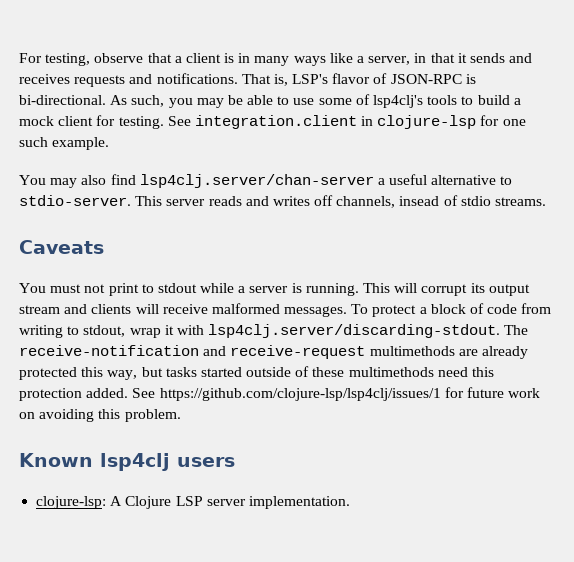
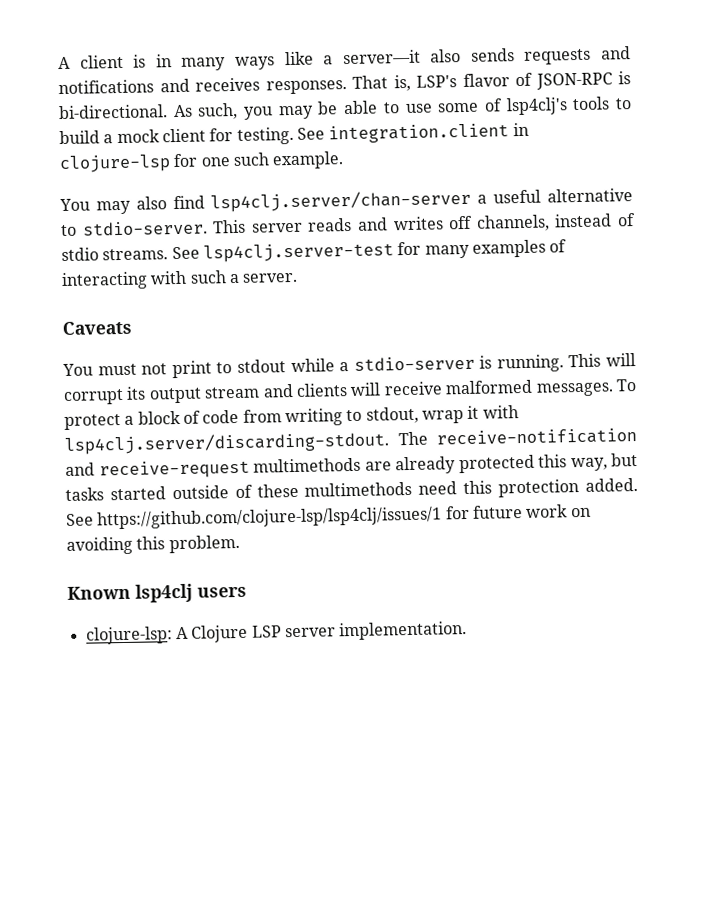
- For testing, observe that a client is in many ways like a server, in that it sends and receives requests and notifications.
+ A client is in many ways like a server—it also sends requests and notifications and receives responses.
- This server reads and writes off channels, insead of stdio streams.
+ This server reads and writes off channels, instead of stdio streams. See lsp4clj.server-test for many examples of interacting with such a server.
- You must not print to stdout while a server is running.
+ You must not print to stdout while a stdio-server is running.

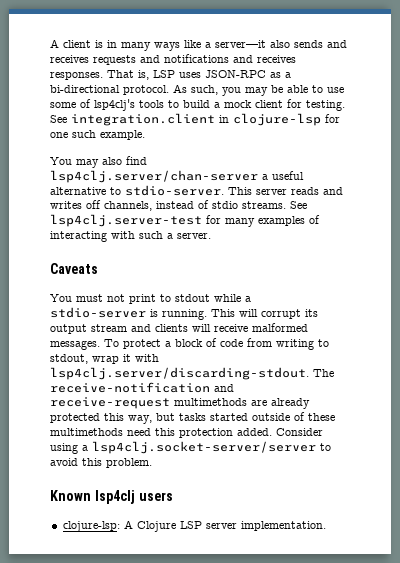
- A client is in many ways like a server—it also sends requests and notifications and receives responses.
+ A client is in many ways like a server—it also sends and receives requests and notifications and receives responses.
- That is, LSP's flavor of JSON-RPC is bi-directional.
+ That is, LSP uses JSON-RPC as a bi-directional protocol.
- See https://github.com/clojure-lsp/lsp4clj/issues/1 for future work on avoiding this problem.
+ Consider using a lsp4clj.socket-server/server to avoid this problem.

